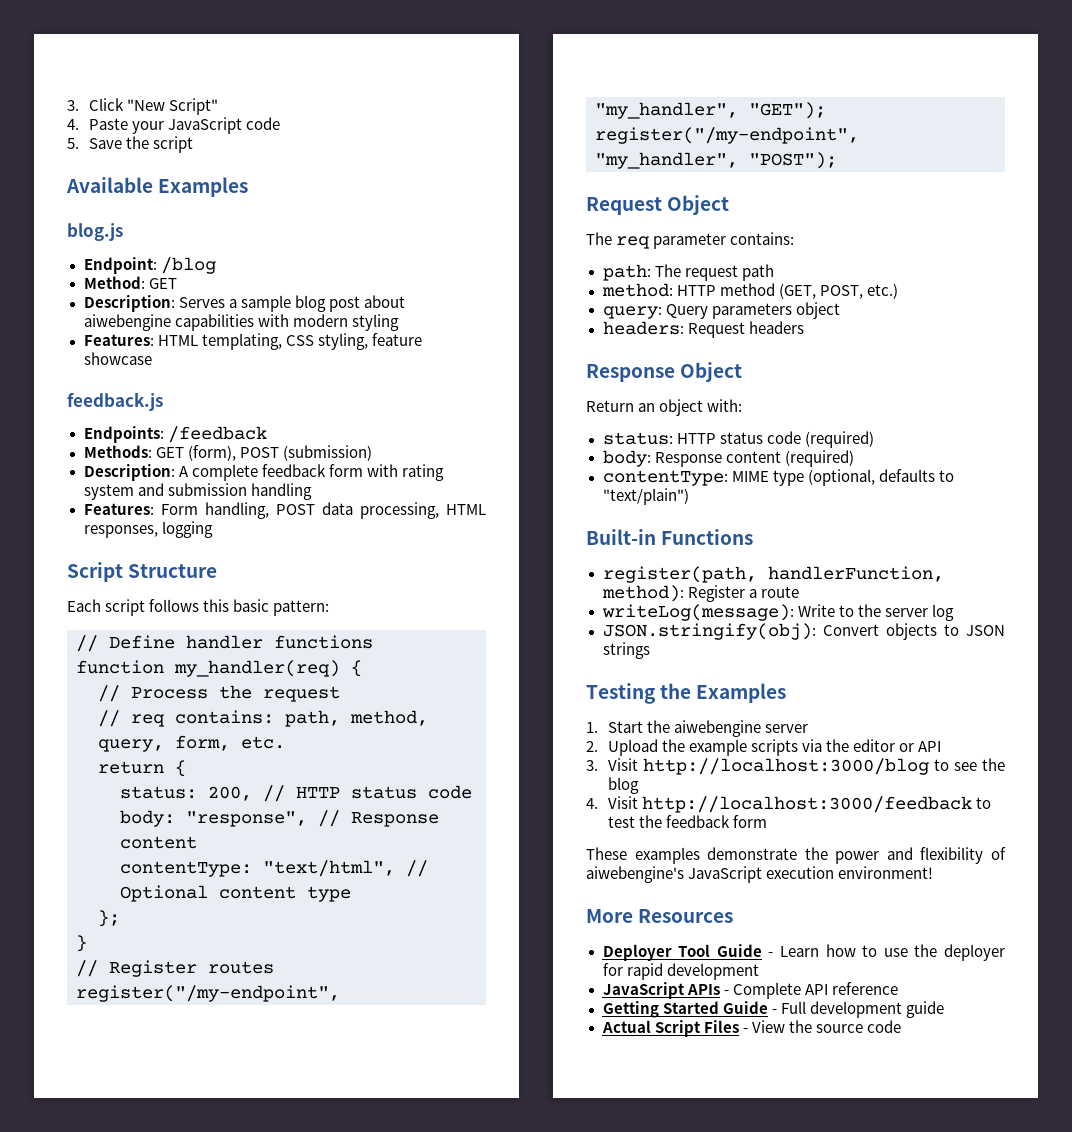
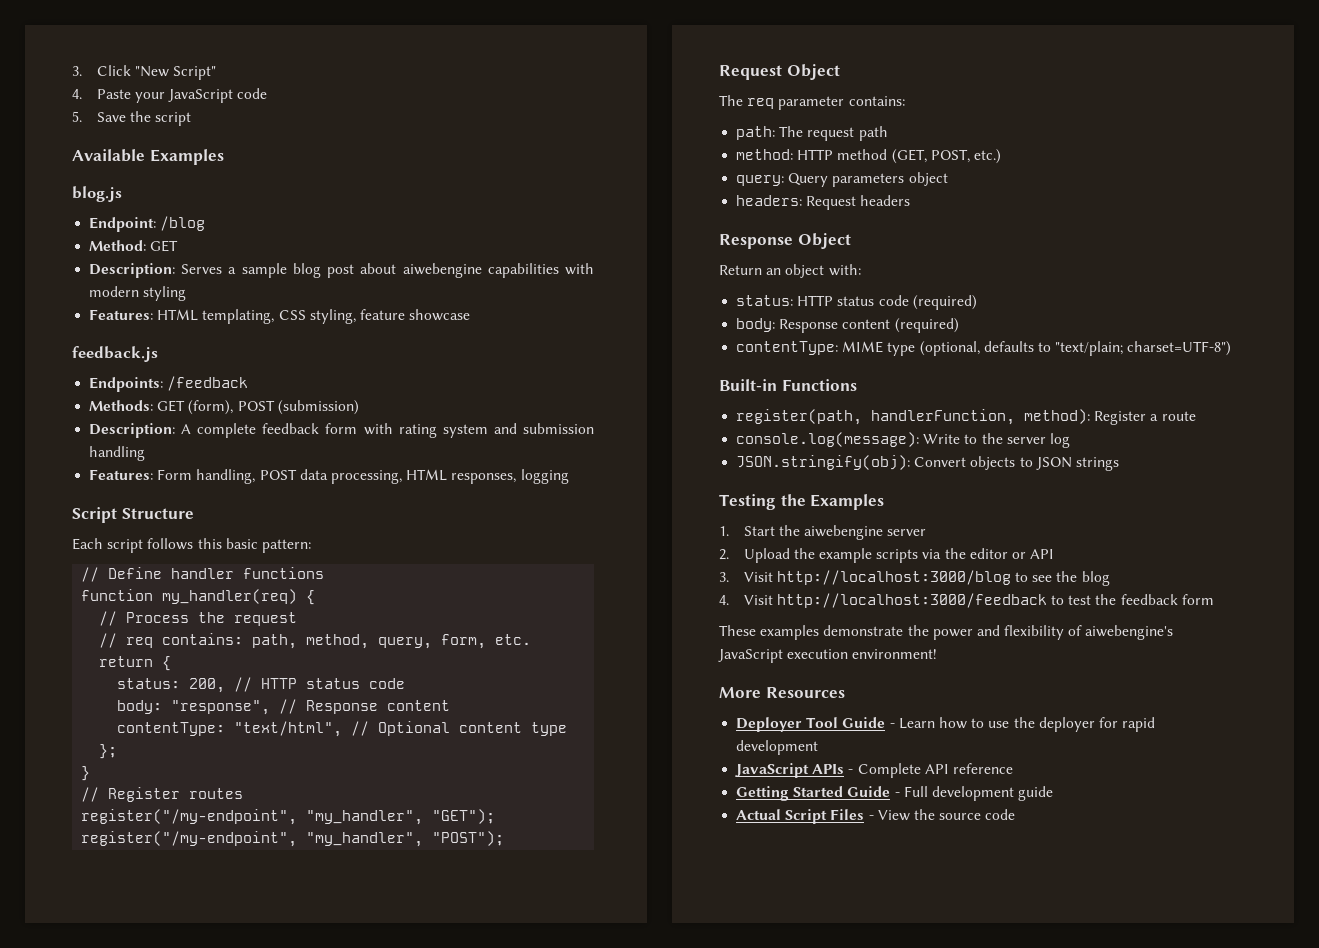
- contentType: MIME type (optional, defaults to "text/plain")
+ contentType: MIME type (optional, defaults to "text/plain; charset=UTF-8")
- writeLog(message): Write to the server log
+ console.log(message): Write to the server log

